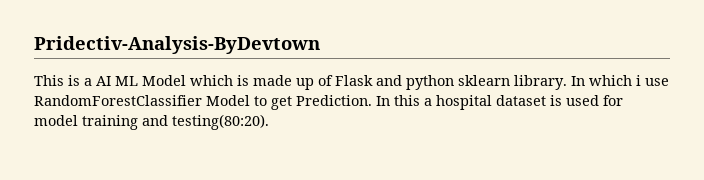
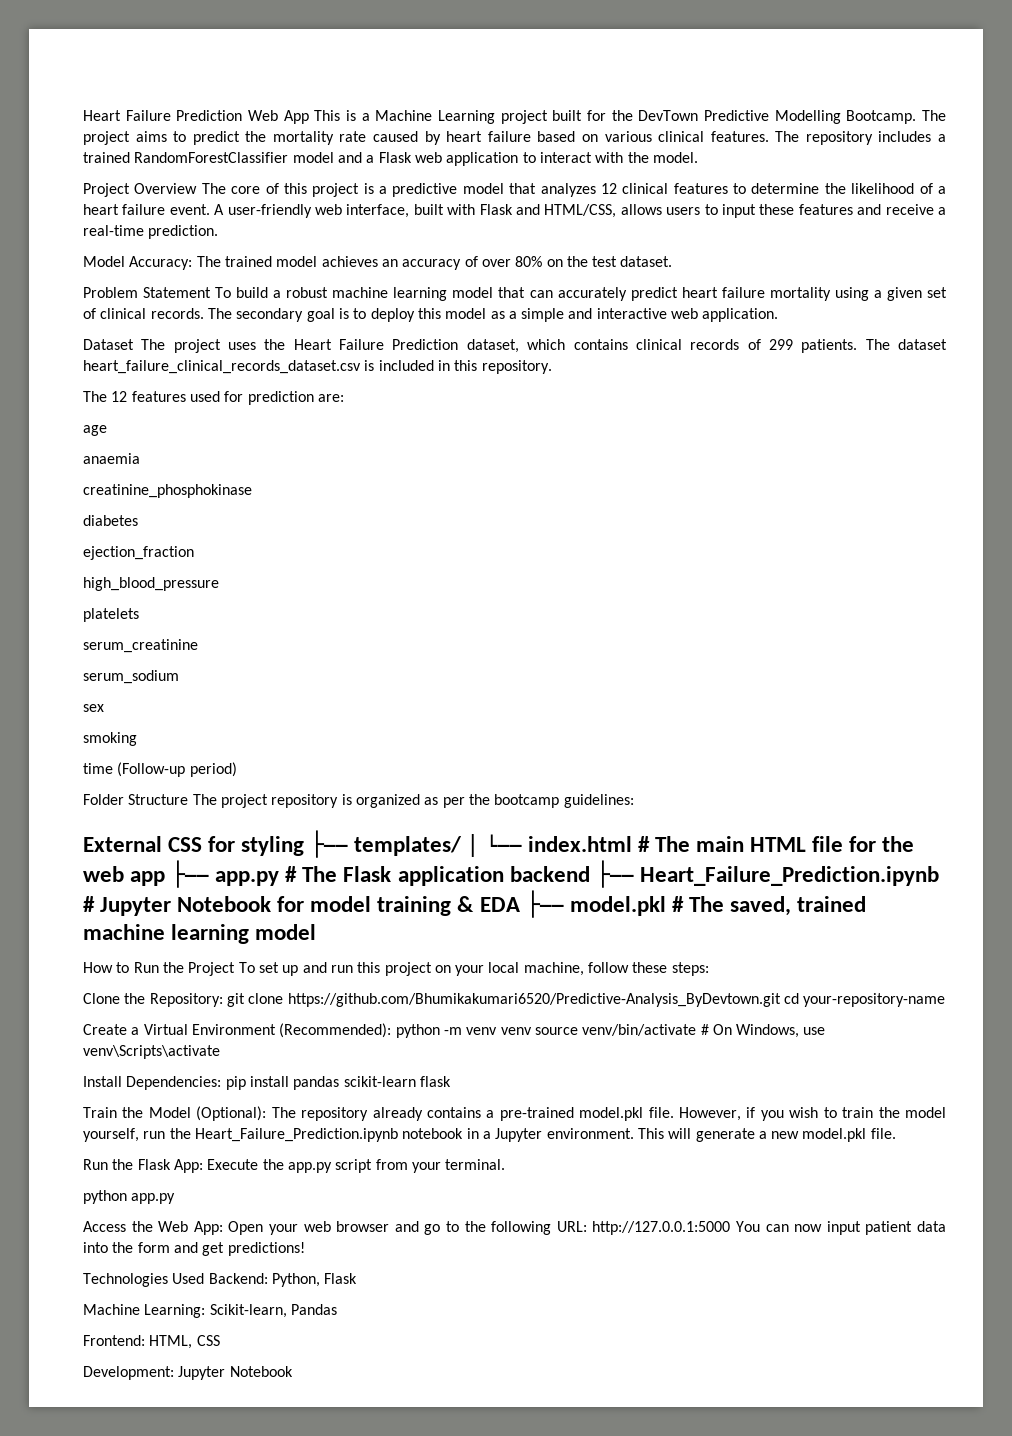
- Pridectiv-Analysis-ByDevtown
- This is a AI ML Model which is made up of Flask and python sklearn library. In which i use RandomForestClassifier Model to get Prediction. In this a hospital dataset is used for model training and testing(80:20).
+ Heart Failure Prediction Web App This is a Machine Learning project built for the DevTown Predictive Modelling Bootcamp. The project aims to predict the mortality rate caused by heart failure based on various clinical features. The repository includes a trained RandomForestClassifier model and a Flask web application to interact with the model.
+ Project Overview The core of this project is a predictive model that analyzes 12 clinical features to determine the likelihood of a heart failure event. A user-friendly web interface, built with Flask and HTML/CSS, allows users to input these features and receive a real-time prediction.
+ Model Accuracy: The trained model achieves an accuracy of over 80% on the test dataset.
+ Problem Statement To build a robust machine learning model that can accurately predict heart failure mortality using a given set of clinical records. The secondary goal is to deploy this model as a simple and interactive web application.
+ Dataset The project uses the Heart Failure Prediction dataset, which contains clinical records of 299 patients. The dataset heart_failure_clinical_records_dataset.csv is included in this repository.
+ The 12 features used for prediction are:
+ age
+ anaemia
+ creatinine_phosphokinase
+ diabetes
+ ejection_fraction
+ high_blood_pressure
+ platelets
+ serum_creatinine
+ serum_sodium
+ sex
+ smoking
+ time (Follow-up period)
+ Folder Structure The project repository is organized as per the bootcamp guidelines:
+ External CSS for styling ├── templates/ │ └── index.html # The main HTML file for the web app ├── app.py # The Flask application backend ├── Heart_Failure_Prediction.ipynb # Jupyter Notebook for model training & EDA ├── model.pkl # The saved, trained machine learning model
+ How to Run the Project To set up and run this project on your local machine, follow these steps:
+ Clone the Repository: git clone https://github.com/Bhumikakumari6520/Predictive-Analysis_ByDevtown.git cd your-repository-name
+ Create a Virtual Environment (Recommended): python -m venv venv source venv/bin/activate # On Windows, use venv\Scripts\activate
+ Install Dependencies: pip install pandas scikit-learn flask
+ Train the Model (Optional): The repository already contains a pre-trained model.pkl file. However, if you wish to train the model yourself, run the Heart_Failure_Prediction.ipynb notebook in a Jupyter environment. This will generate a new model.pkl file.
+ Run the Flask App: Execute the app.py script from your terminal.
+ python app.py
+ Access the Web App: Open your web browser and go to the following URL: http://127.0.0.1:5000 You can now input patient data into the form and get predictions!
+ Technologies Used Backend: Python, Flask
+ Machine Learning: Scikit-learn, Pandas
+ Frontend: HTML, CSS
+ Development: Jupyter Notebook

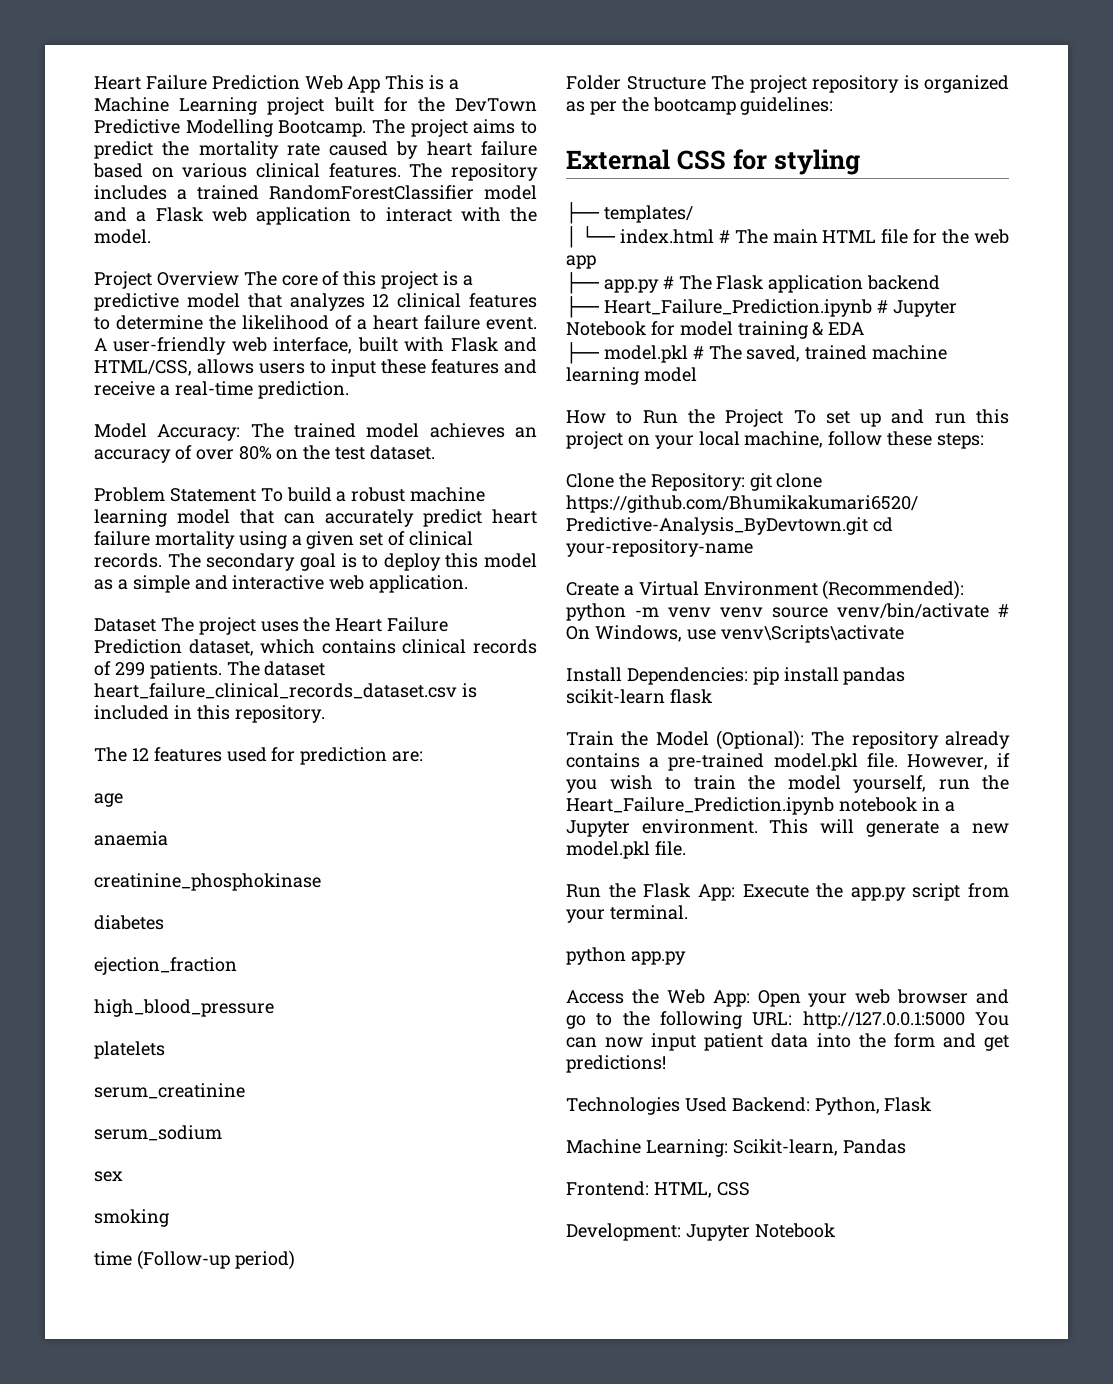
- External CSS for styling ├── templates/ │ └── index.html # The main HTML file for the web app ├── app.py # The Flask application backend ├── Heart_Failure_Prediction.ipynb # Jupyter Notebook for model training & EDA ├── model.pkl # The saved, trained machine learning model
+ External CSS for styling
+ ├── templates/
+ │ └── index.html # The main HTML file for the web app
+ ├── app.py # The Flask application backend
+ ├── Heart_Failure_Prediction.ipynb # Jupyter Notebook for model training & EDA
+ ├── model.pkl # The saved, trained machine learning model

